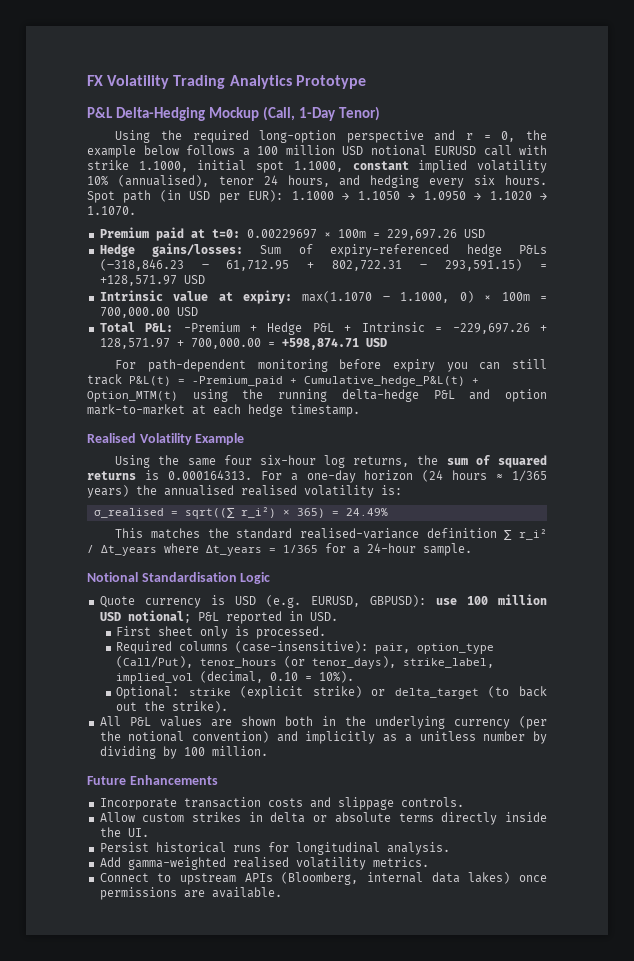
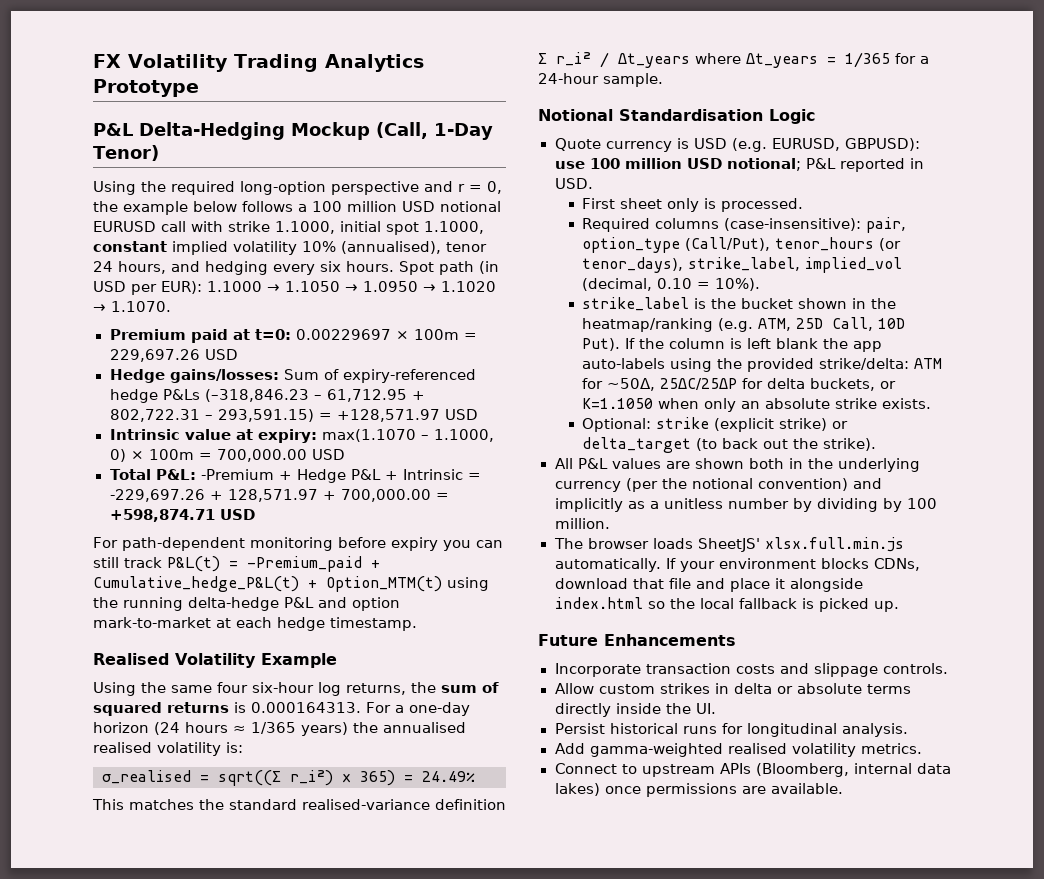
+ strike_label is the bucket shown in the heatmap/ranking (e.g. ATM, 25D Call, 10D Put). If the column is left blank the app auto-labels using the provided strike/delta: ATM for ~50Δ, 25ΔC/25ΔP for delta buckets, or K=1.1050 when only an absolute strike exists.
+ The browser loads SheetJS' xlsx.full.min.js automatically. If your environment blocks CDNs, download that file and place it alongside index.html so the local fallback is picked up.

